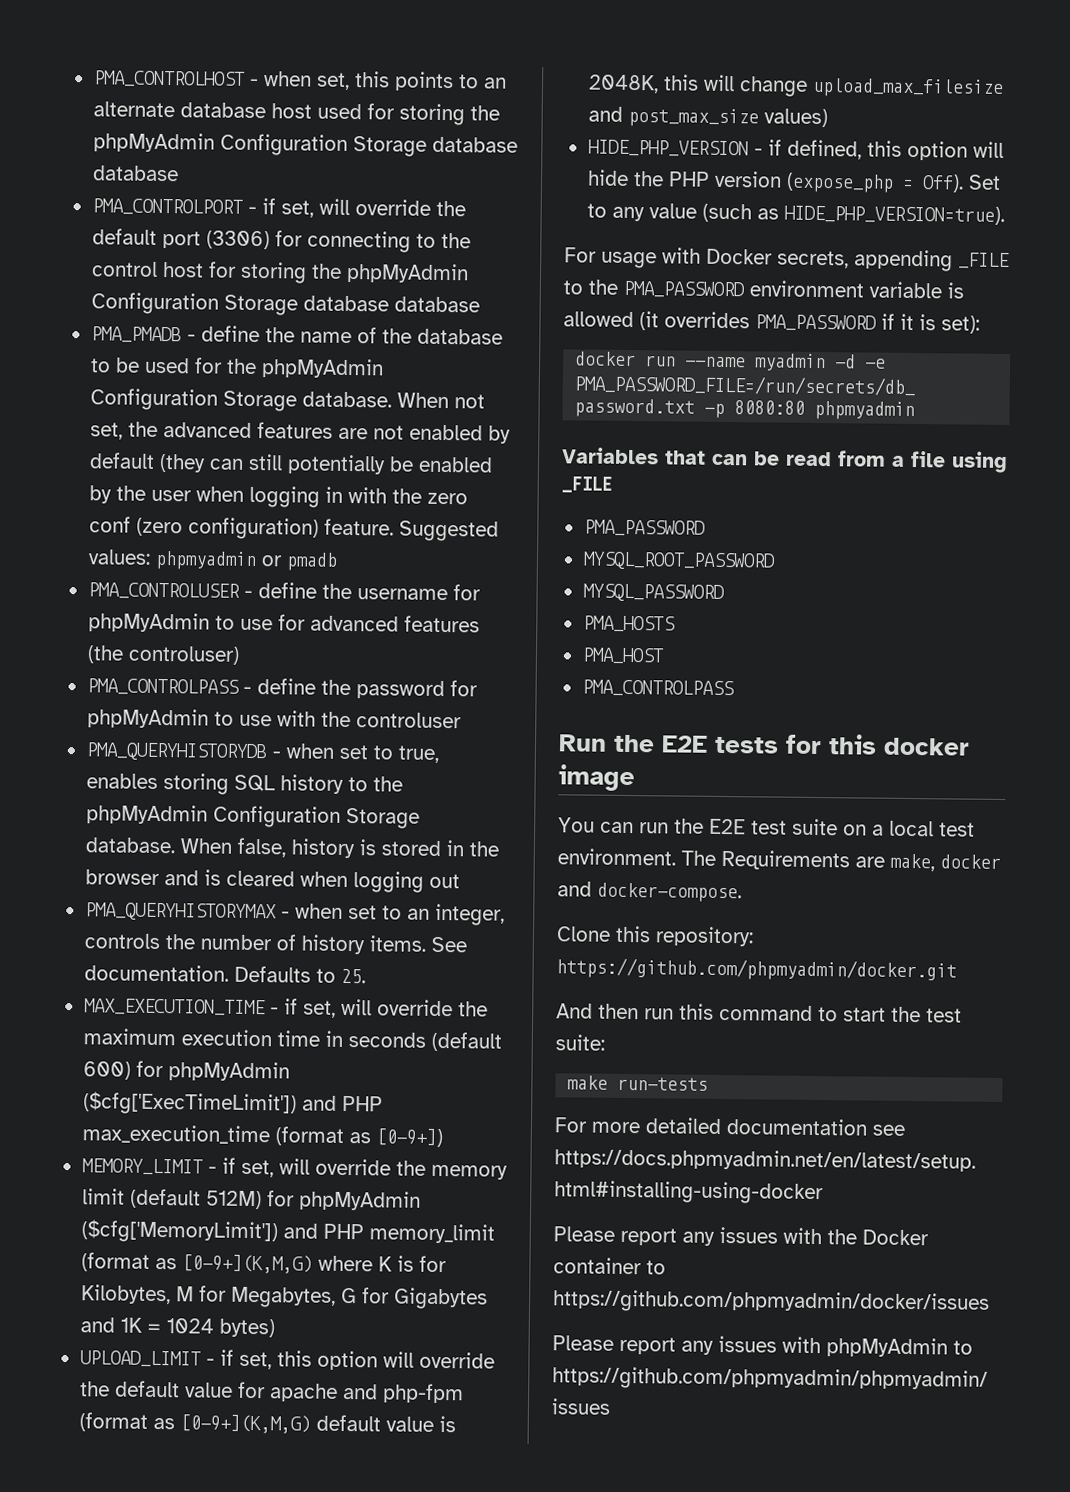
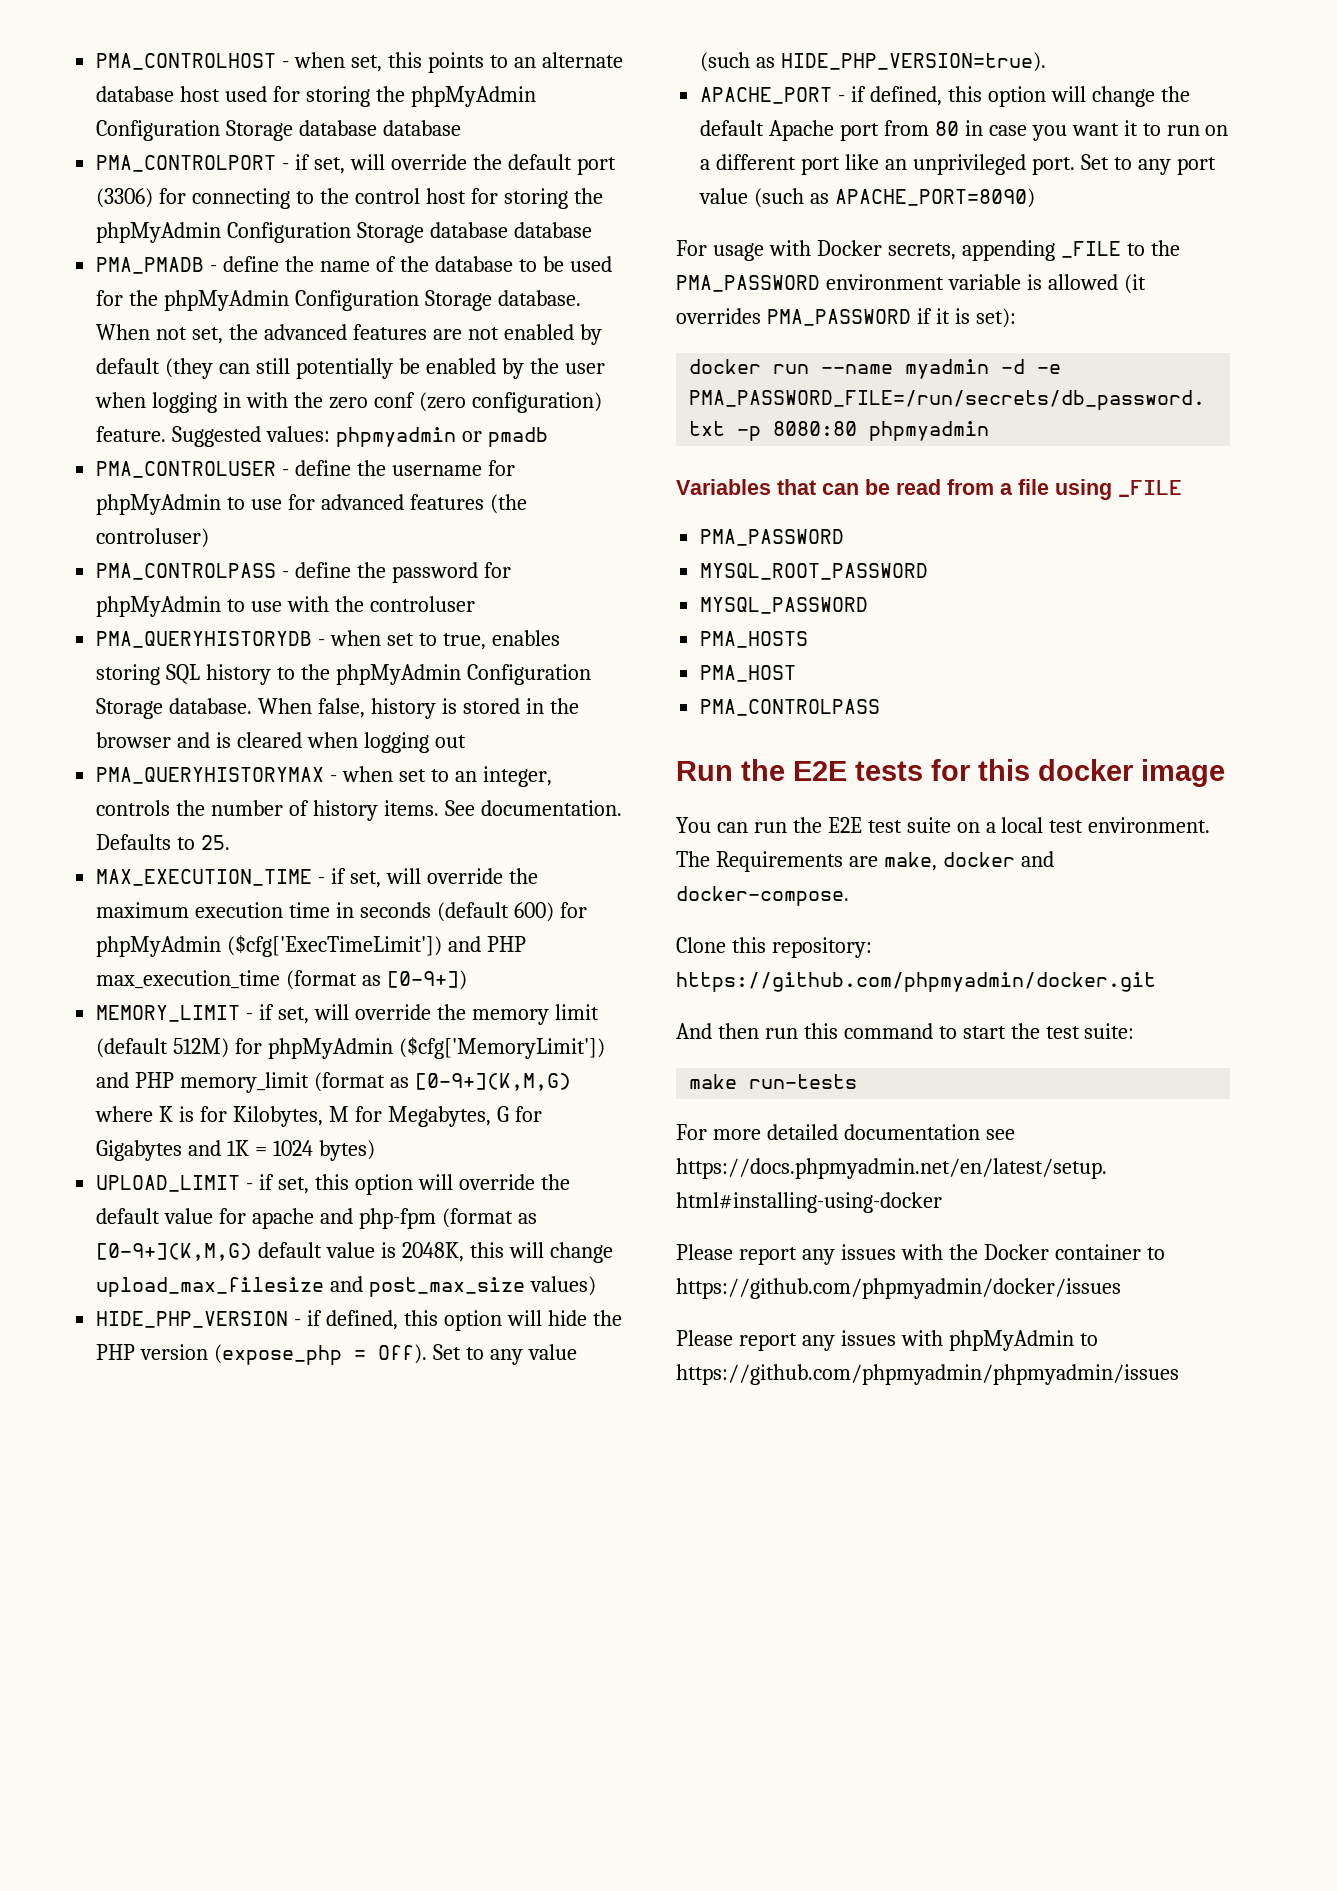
+ APACHE_PORT - if defined, this option will change the default Apache port from 80 in case you want it to run on a different port like an unprivileged port. Set to any port value (such as APACHE_PORT=8090)

